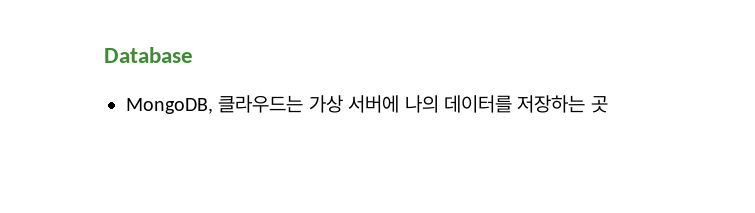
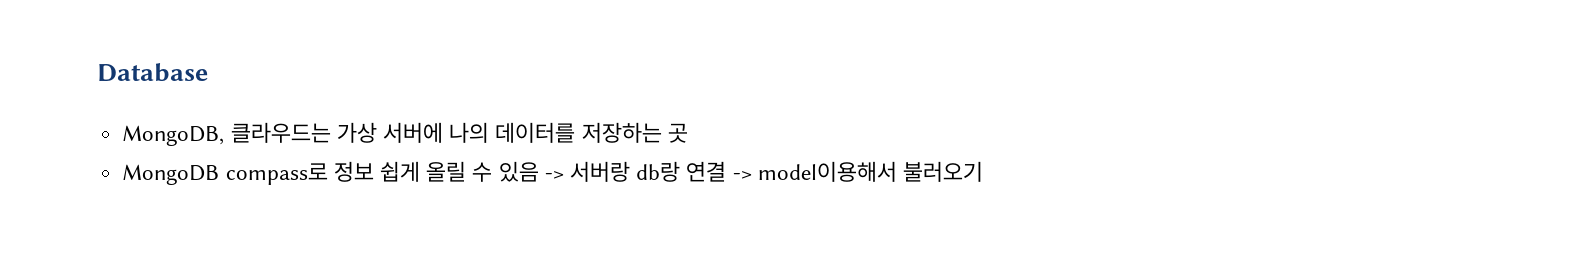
+ MongoDB compass로 정보 쉽게 올릴 수 있음 -> 서버랑 db랑 연결 -> model이용해서 불러오기

